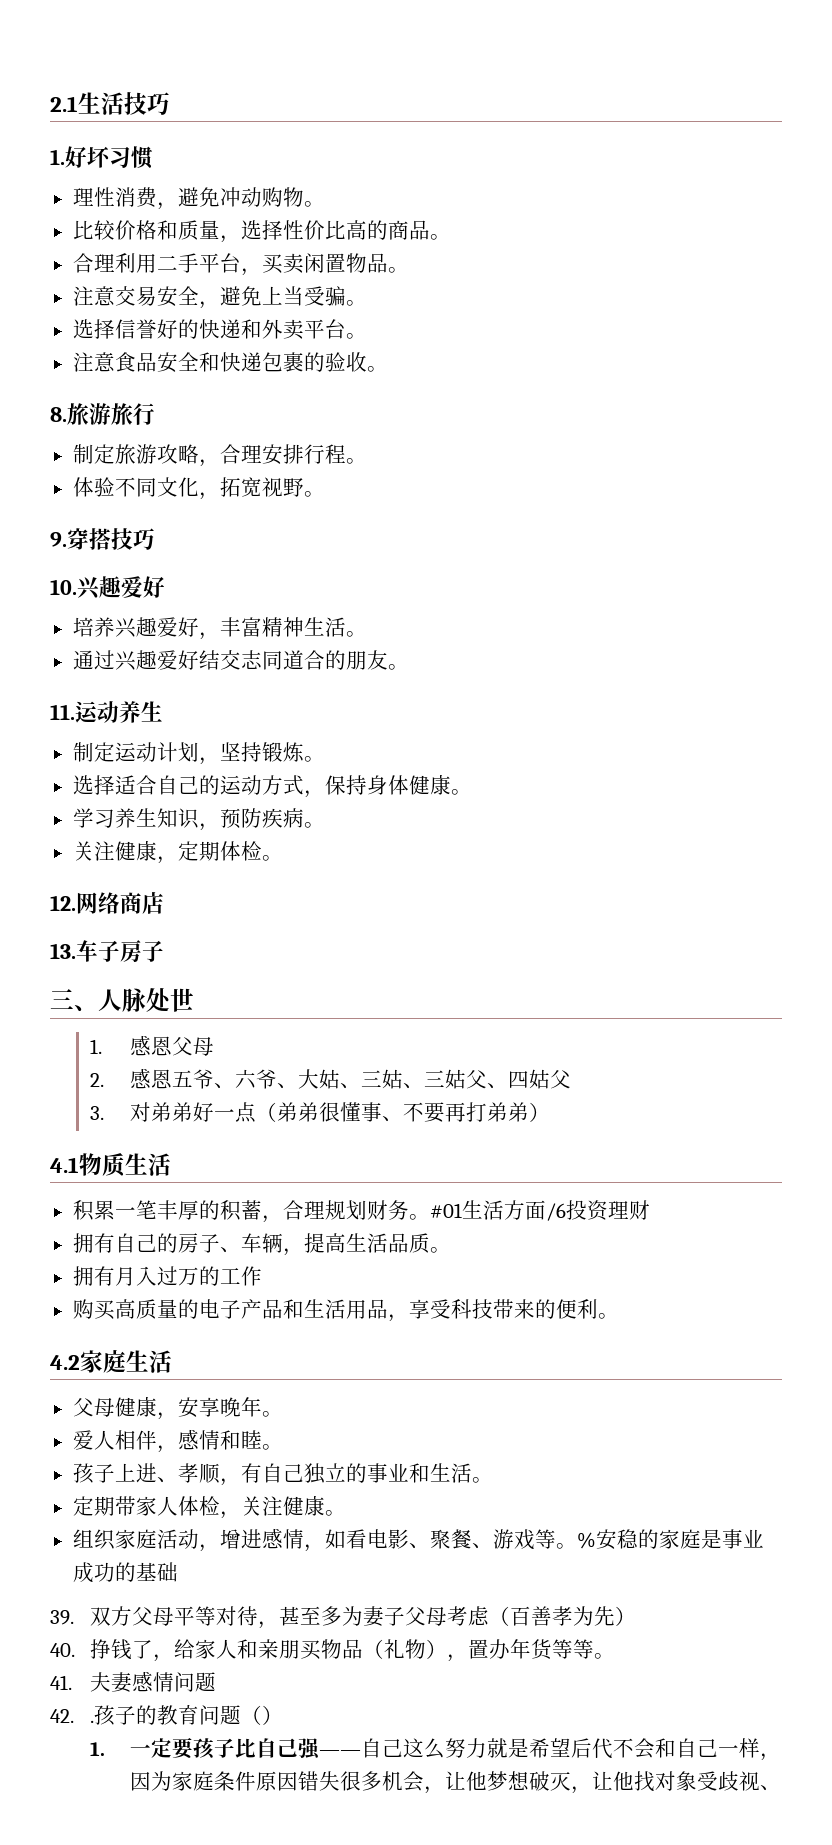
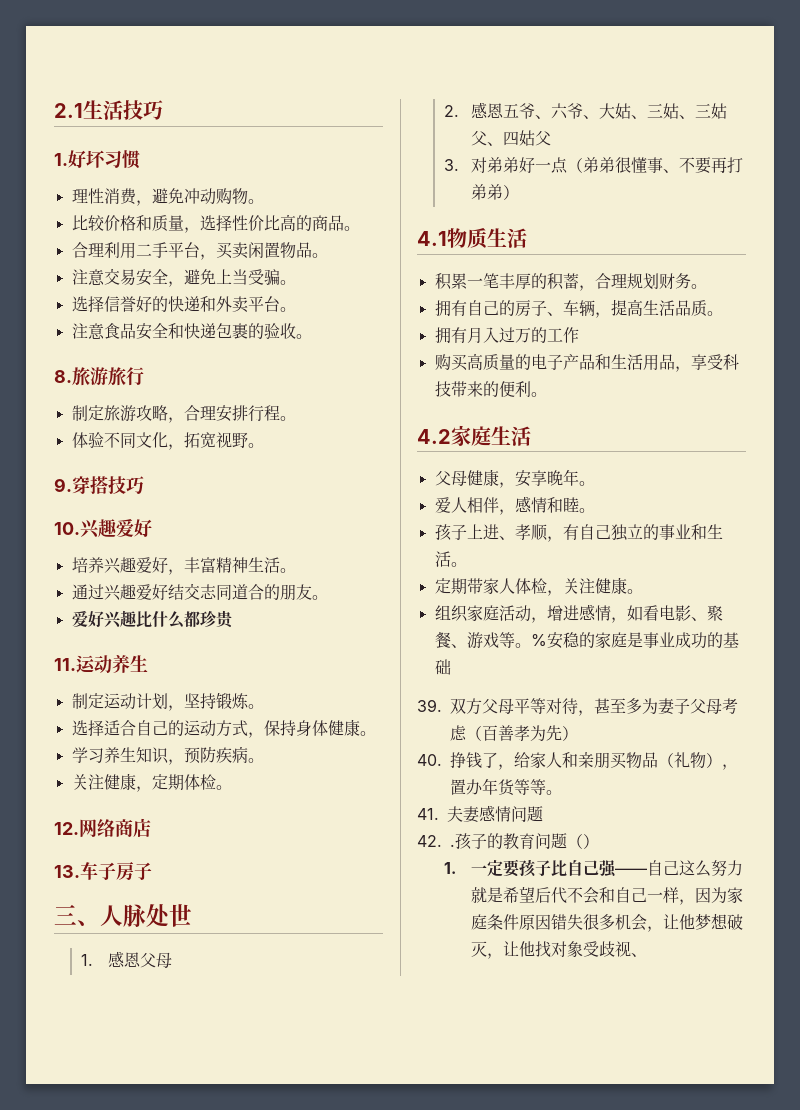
+ 爱好兴趣比什么都珍贵
- #01生活方面/6投资理财

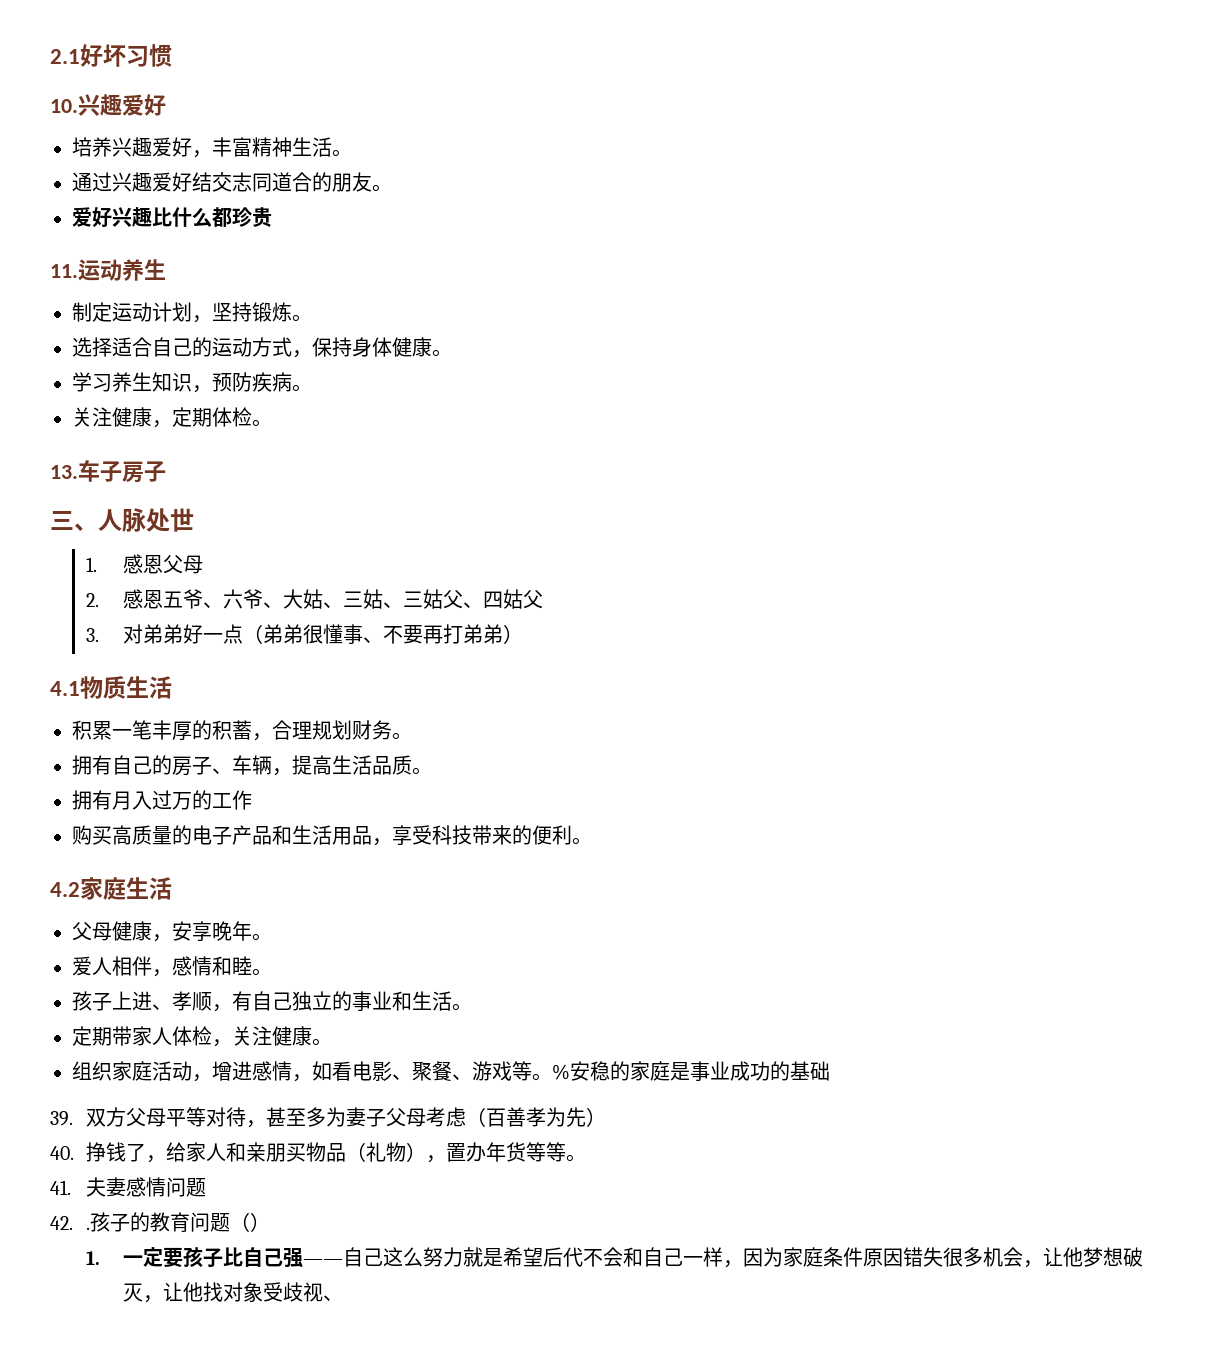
- 2.1生活技巧
- 1.好坏习惯
+ 2.1好坏习惯
- 理性消费，避免冲动购物。
- 比较价格和质量，选择性价比高的商品。
- 合理利用二手平台，买卖闲置物品。
- 注意交易安全，避免上当受骗。
- 选择信誉好的快递和外卖平台。
- 注意食品安全和快递包裹的验收。
- 8.旅游旅行
- 制定旅游攻略，合理安排行程。
- 体验不同文化，拓宽视野。
- 9.穿搭技巧
- 12.网络商店

